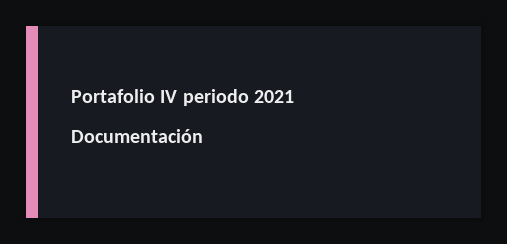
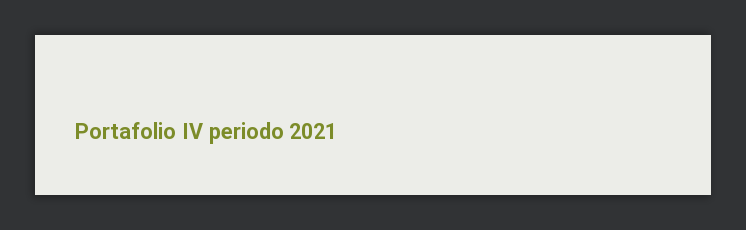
- Documentación

